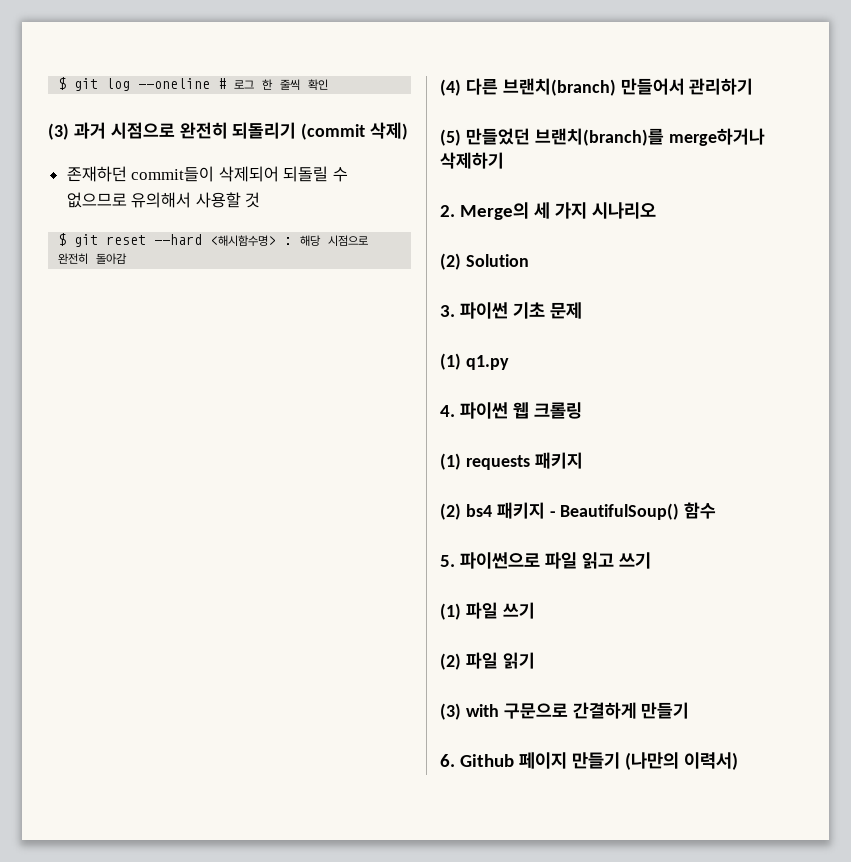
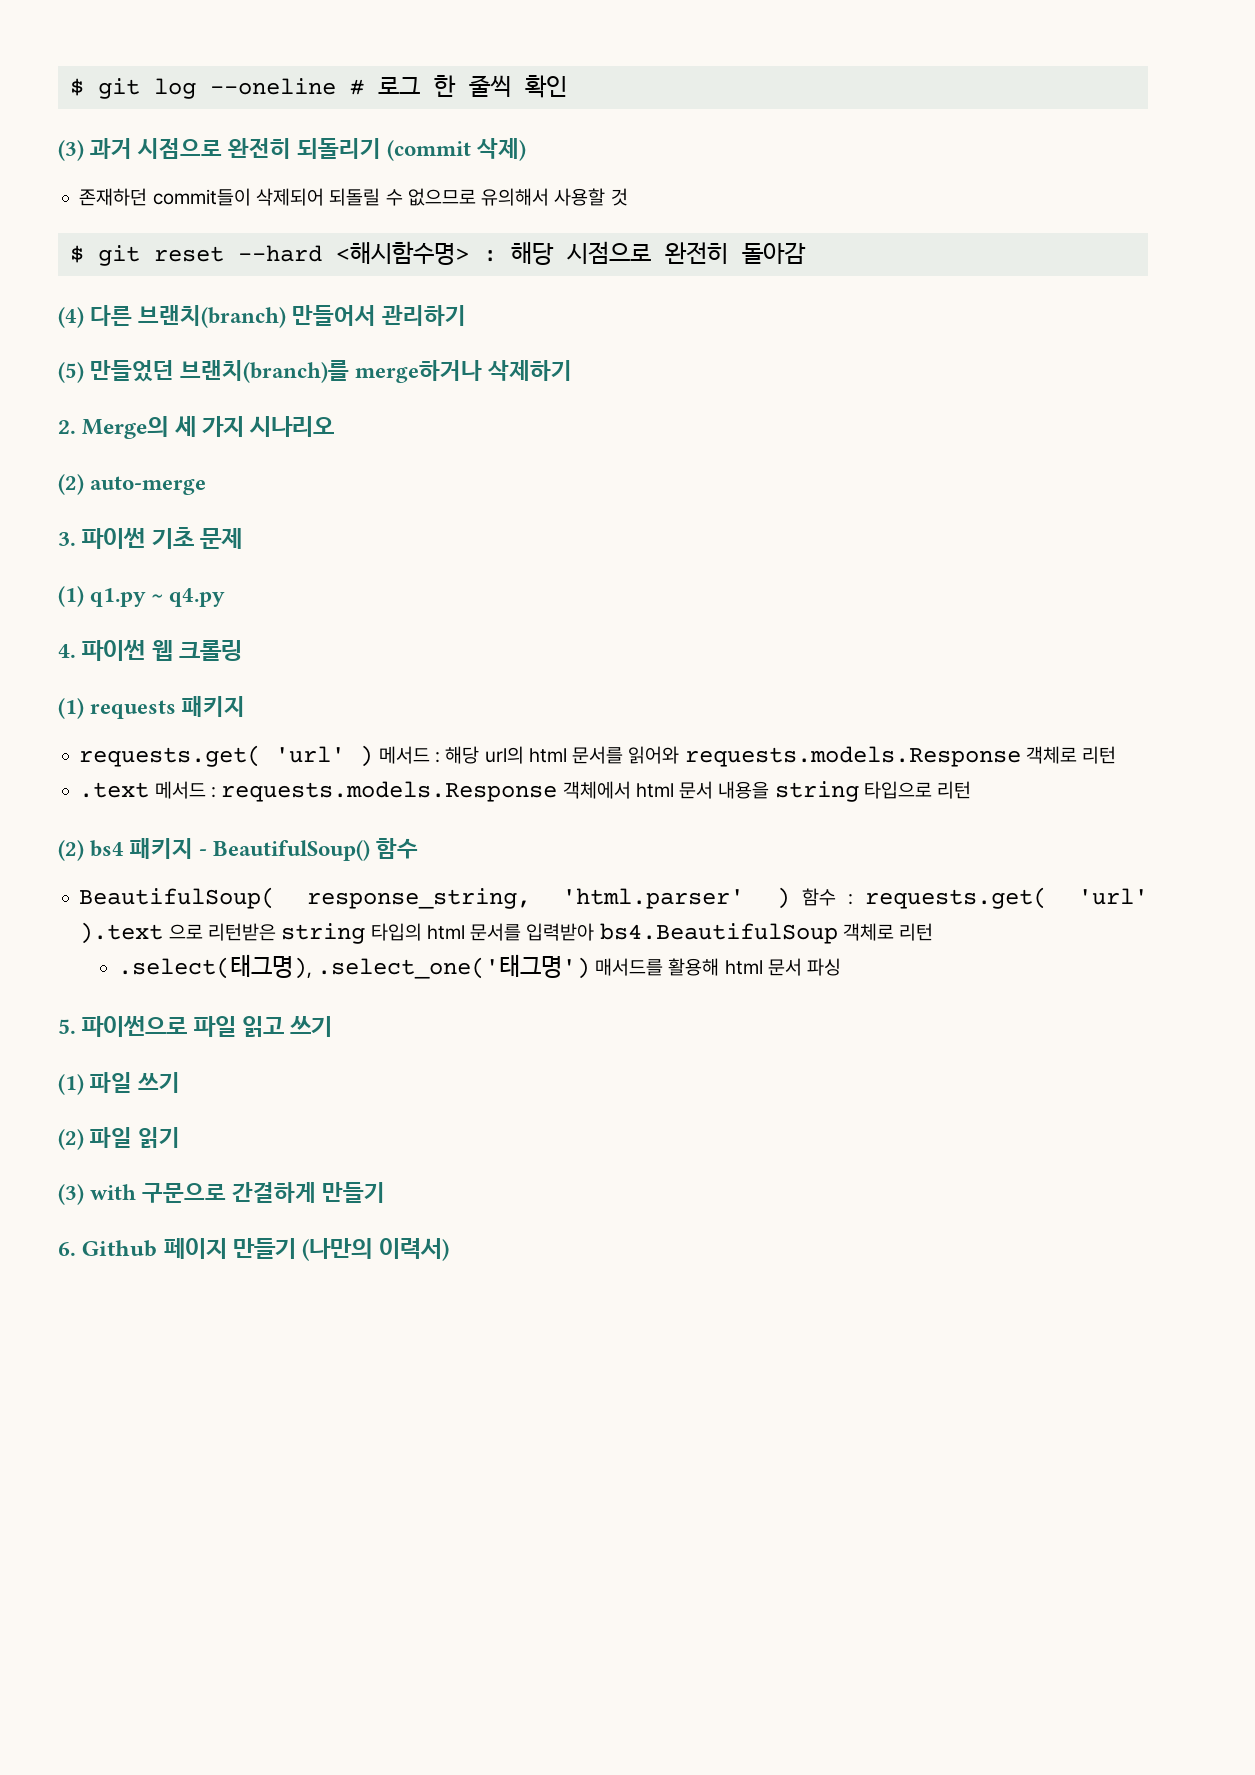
- (2) Solution
+ (2) auto-merge
- (1) q1.py
+ (1) q1.py ~ q4.py
+ requests.get( 'url' ) 메서드 : 해당 url의 html 문서를 읽어와 requests.models.Response 객체로 리턴
+ .text 메서드 : requests.models.Response 객체에서 html 문서 내용을 string 타입으로 리턴
+ BeautifulSoup( response_string, 'html.parser' ) 함수 : requests.get( 'url' ).text 으로 리턴받은 string 타입의 html 문서를 입력받아 bs4.BeautifulSoup 객체로 리턴
+ .select(태그명), .select_one('태그명') 매서드를 활용해 html 문서 파싱

